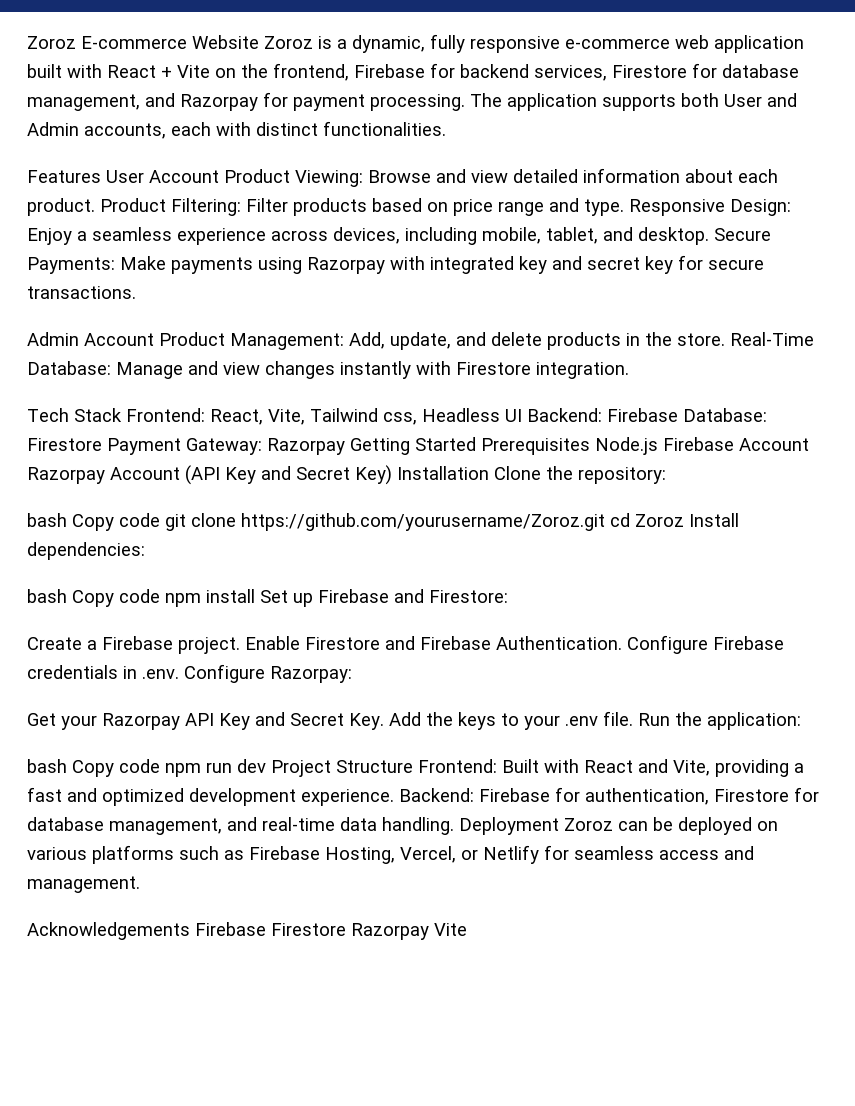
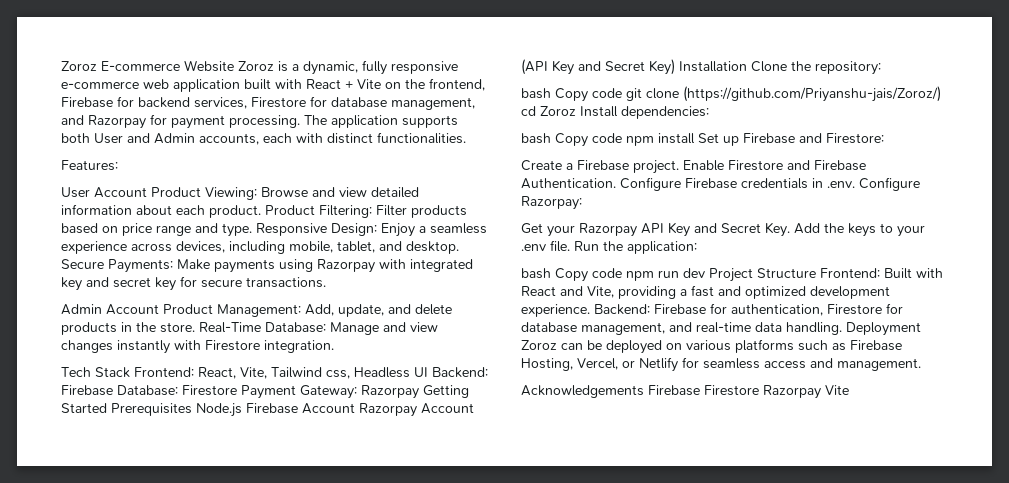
- Features User Account Product Viewing: Browse and view detailed information about each product.
+ Features:
+ User Account Product Viewing: Browse and view detailed information about each product.
- bash Copy code git clone https://github.com/yourusername/Zoroz.git cd Zoroz Install dependencies:
+ bash Copy code git clone (https://github.com/Priyanshu-jais/Zoroz/) cd Zoroz Install dependencies:

